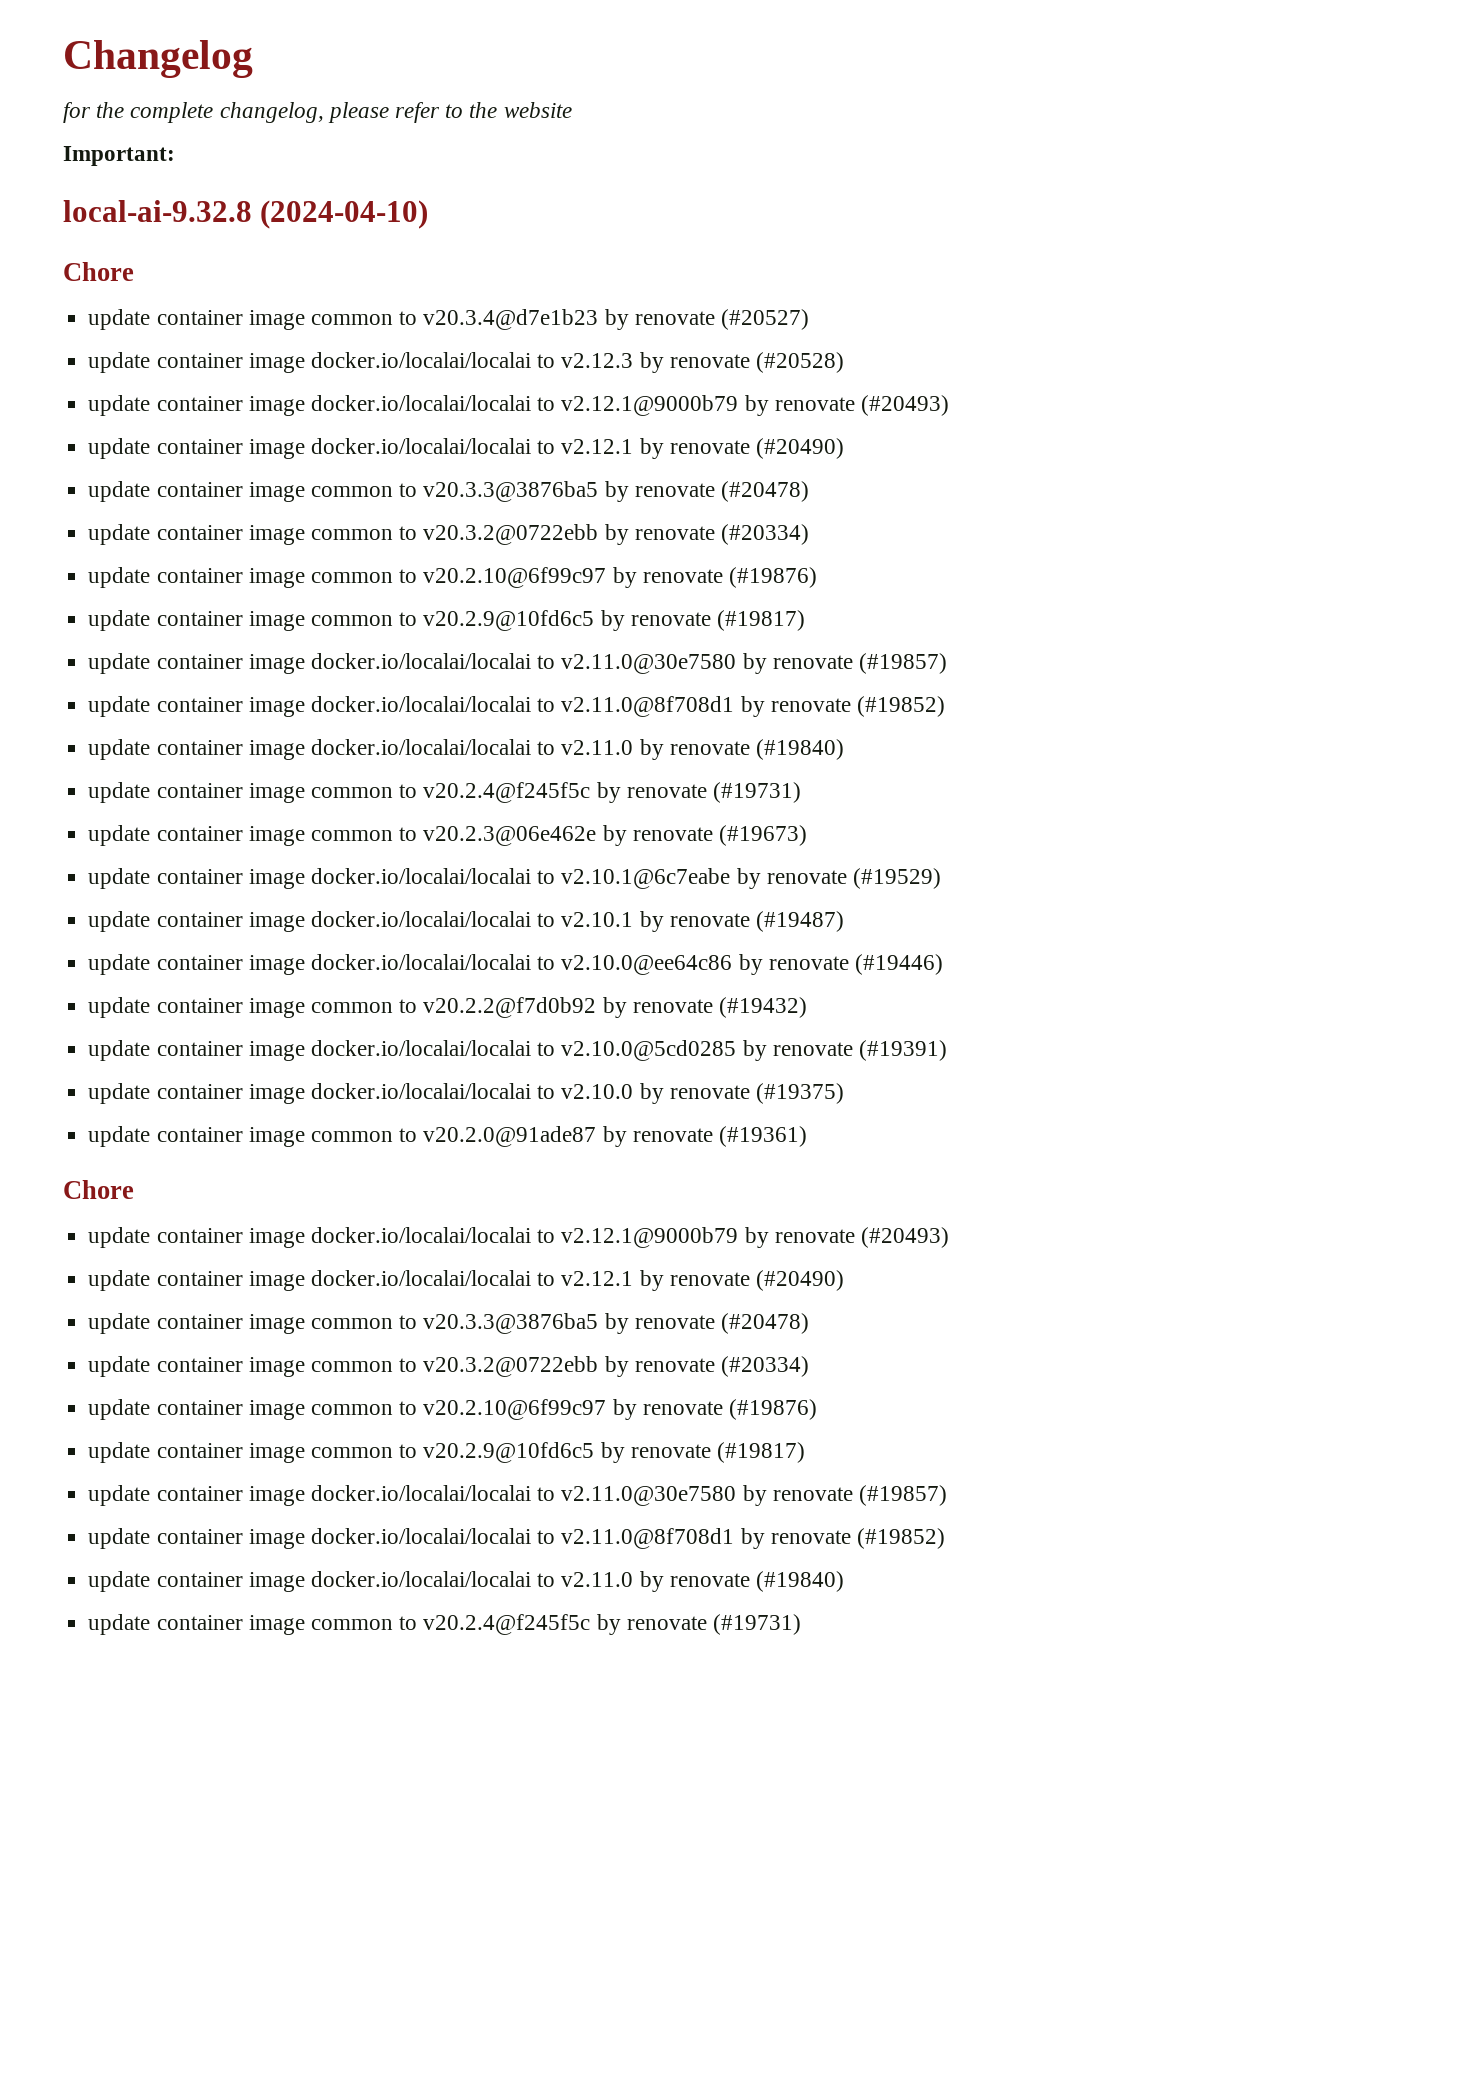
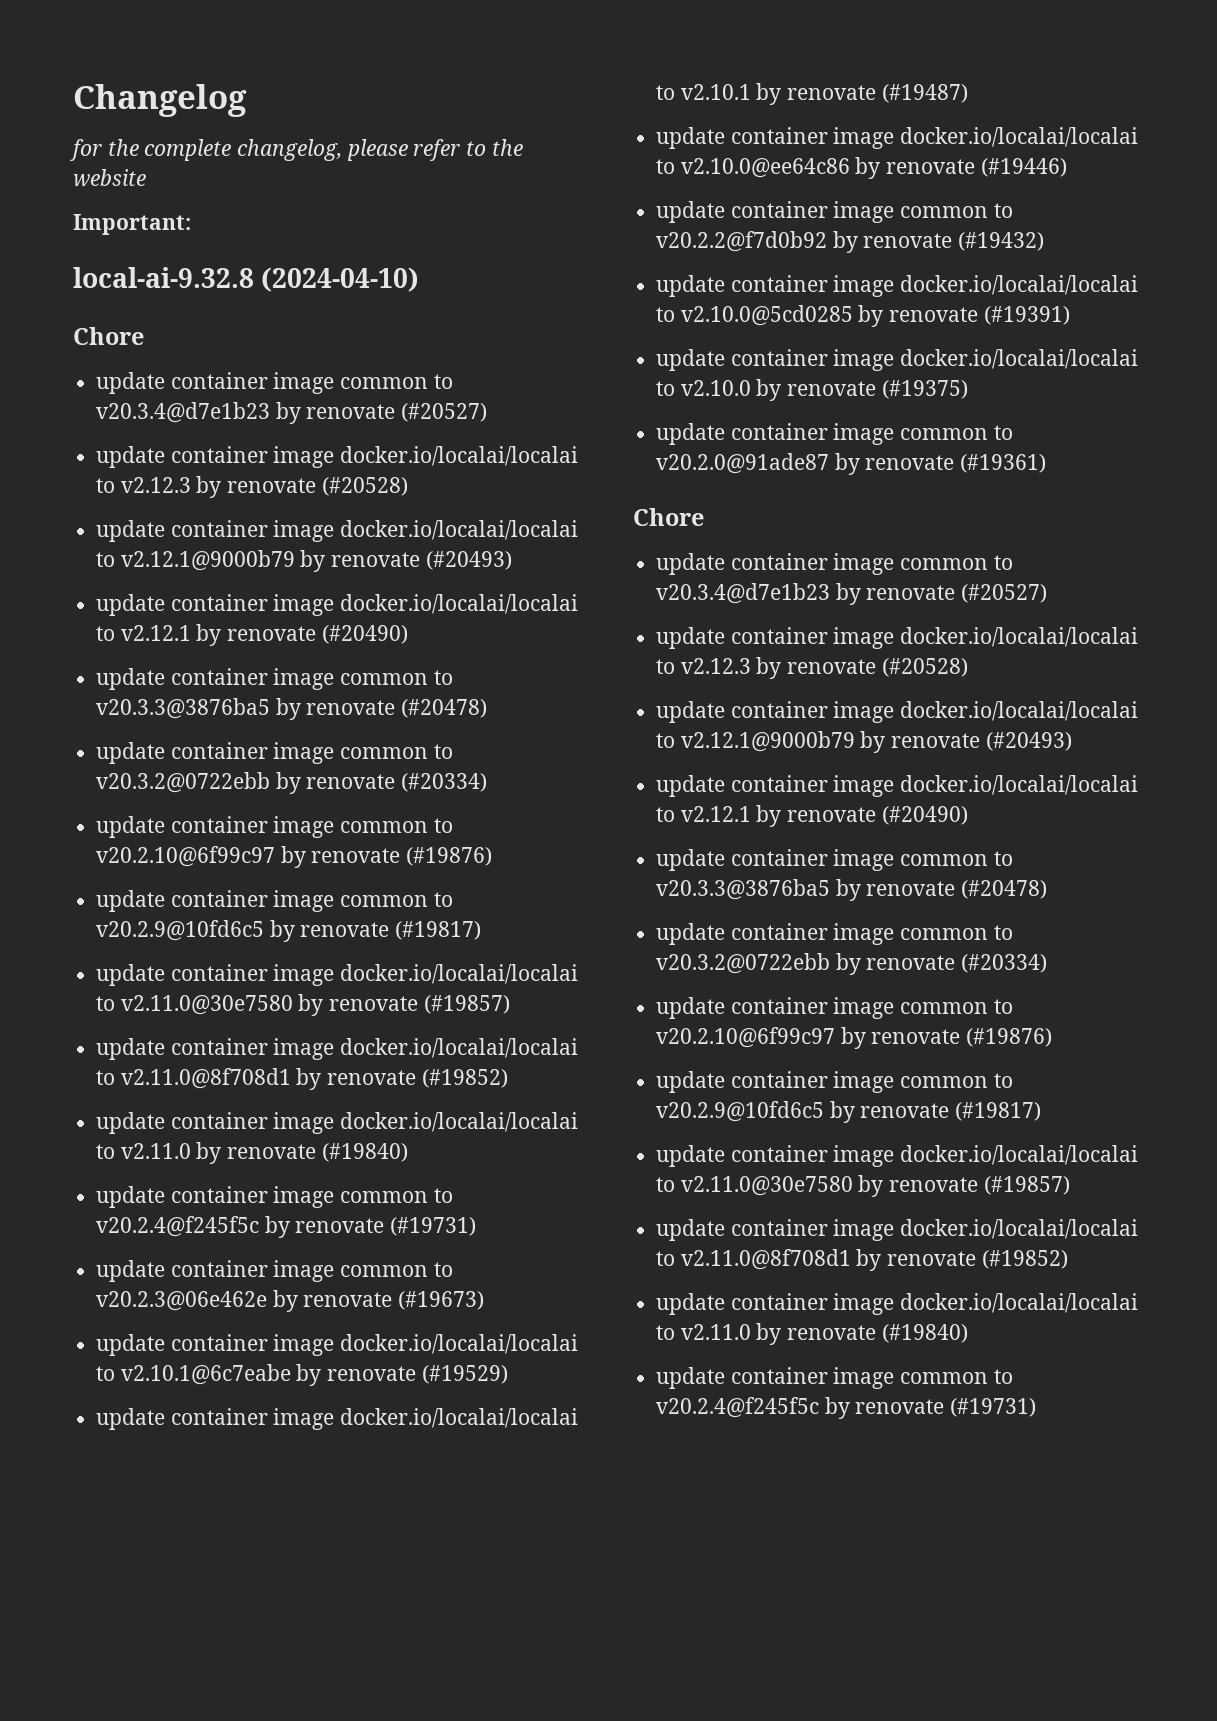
  update container image common to v20.2.0@91ade87 by renovate (#19361)
  Chore
+ update container image common to v20.3.4@d7e1b23 by renovate (#20527)
+ update container image docker.io/localai/localai to v2.12.3 by renovate (#20528)

